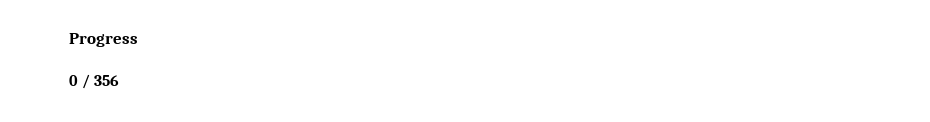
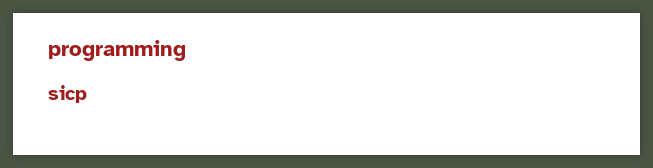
- Progress
- 0 / 356
+ programming
+ sicp

